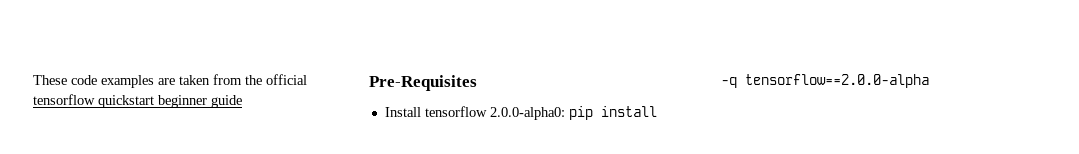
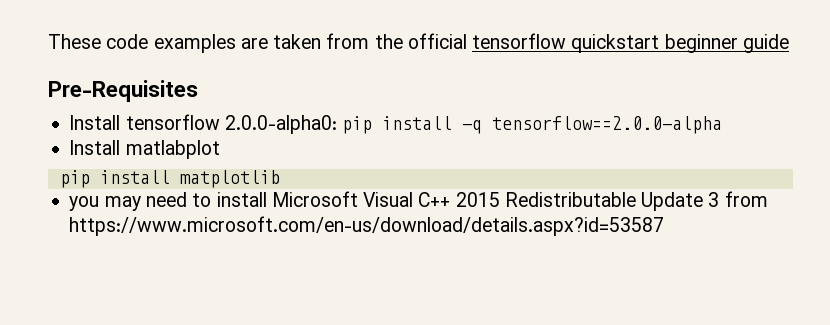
+ Install matlabplot
+ pip install matplotlib
+ you may need to install Microsoft Visual C++ 2015 Redistributable Update 3 from https://www.microsoft.com/en-us/download/details.aspx?id=53587

